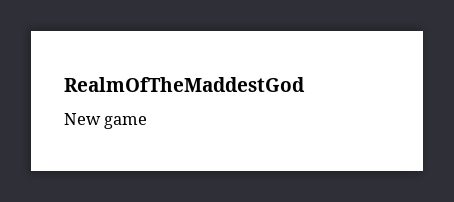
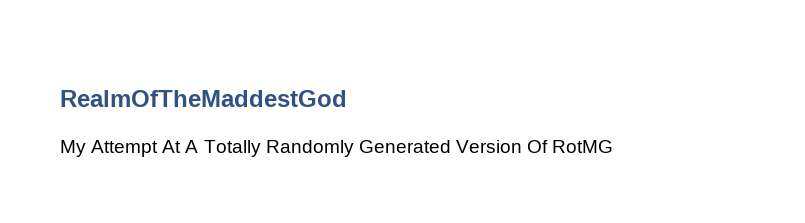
- New game
+ My Attempt At A Totally Randomly Generated Version Of RotMG

